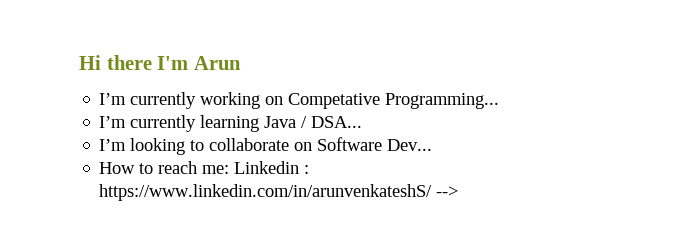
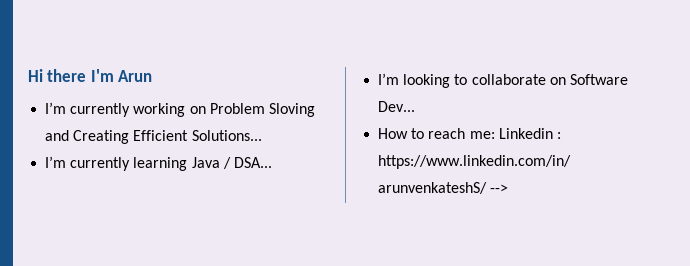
- I’m currently working on Competative Programming...
+ I’m currently working on Problem Sloving and Creating Efficient Solutions...

